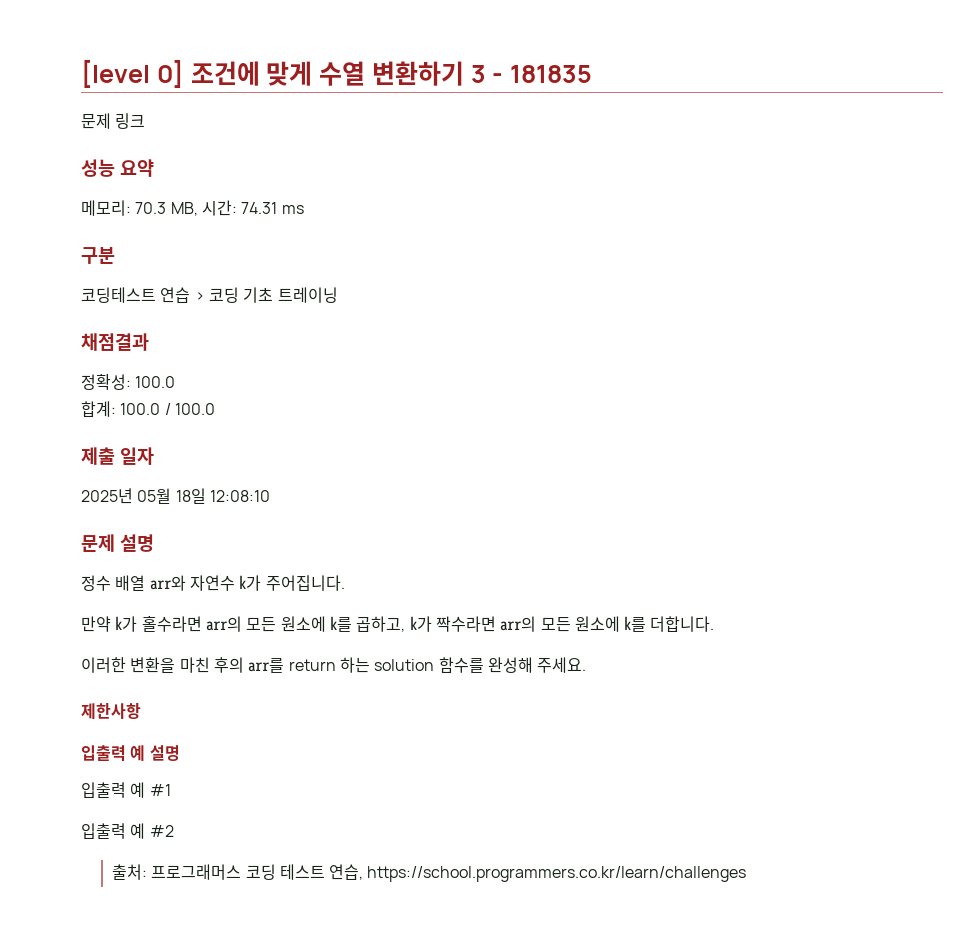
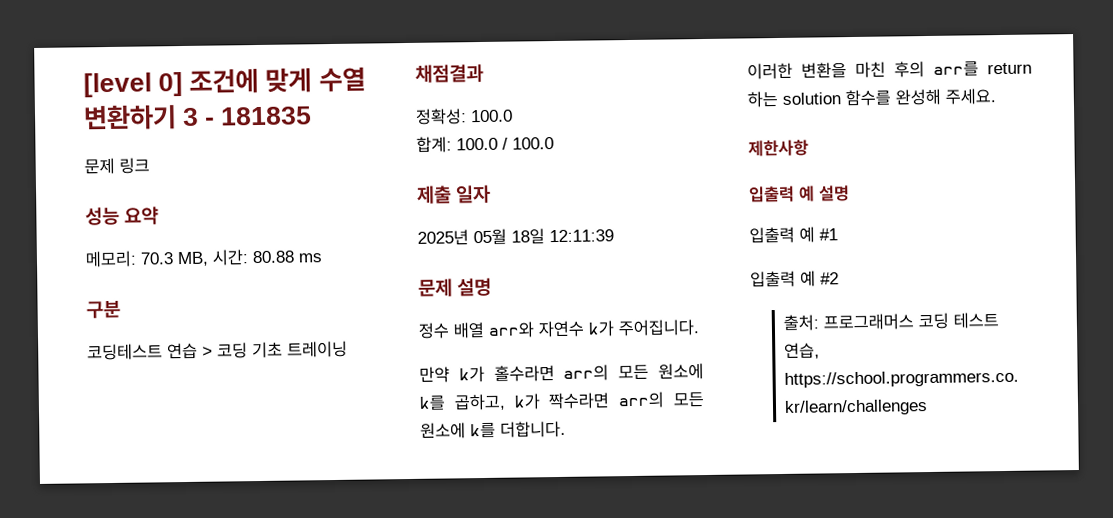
- 메모리: 70.3 MB, 시간: 74.31 ms
+ 메모리: 70.3 MB, 시간: 80.88 ms
- 2025년 05월 18일 12:08:10
+ 2025년 05월 18일 12:11:39

